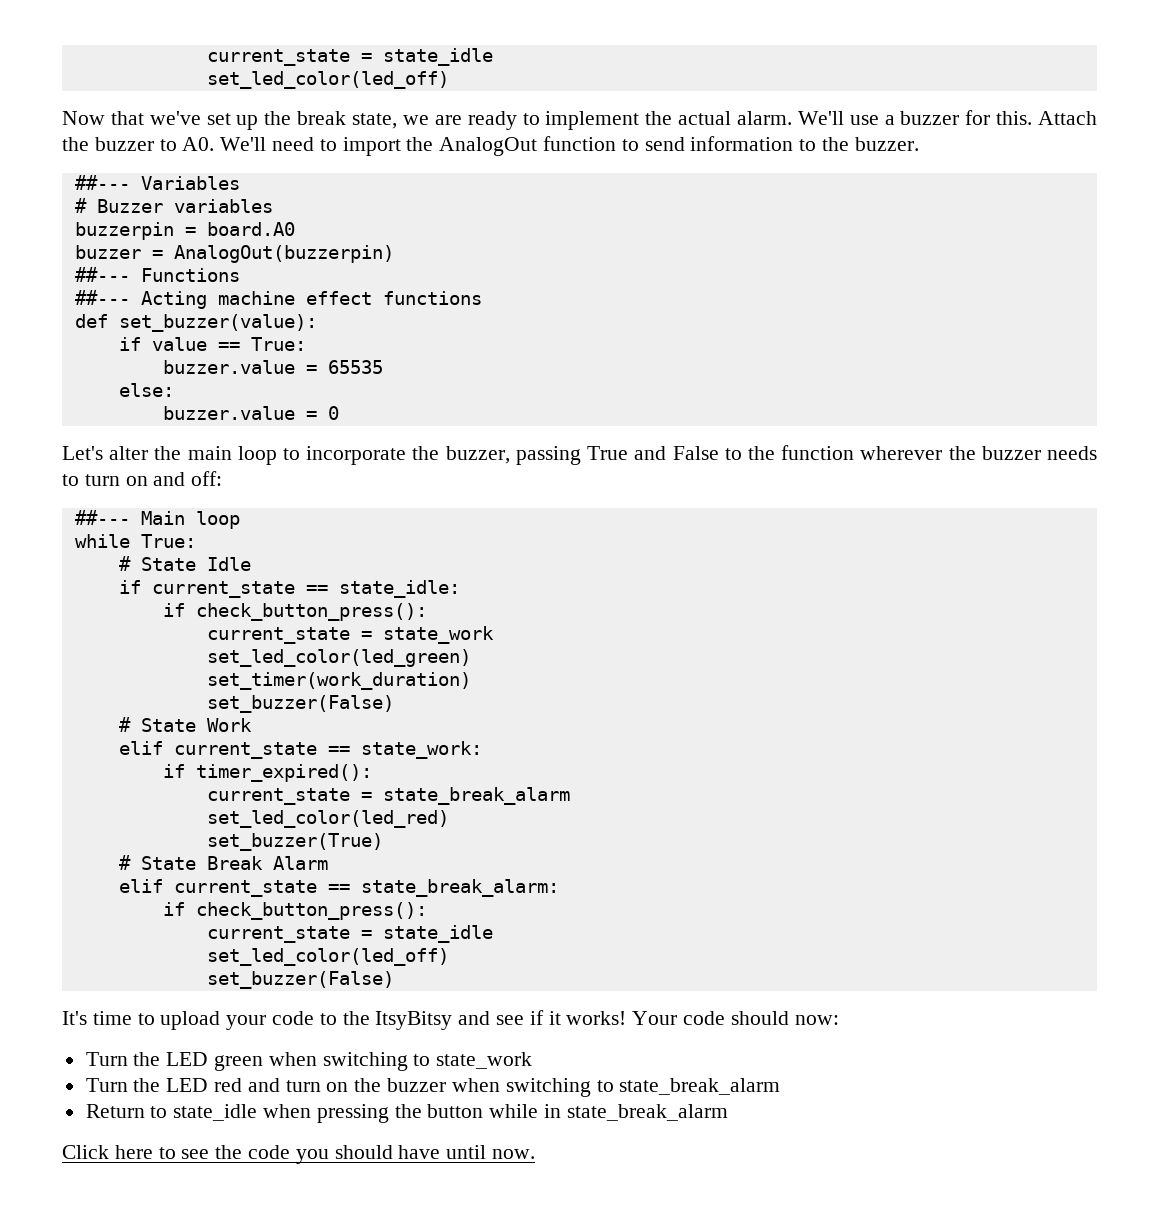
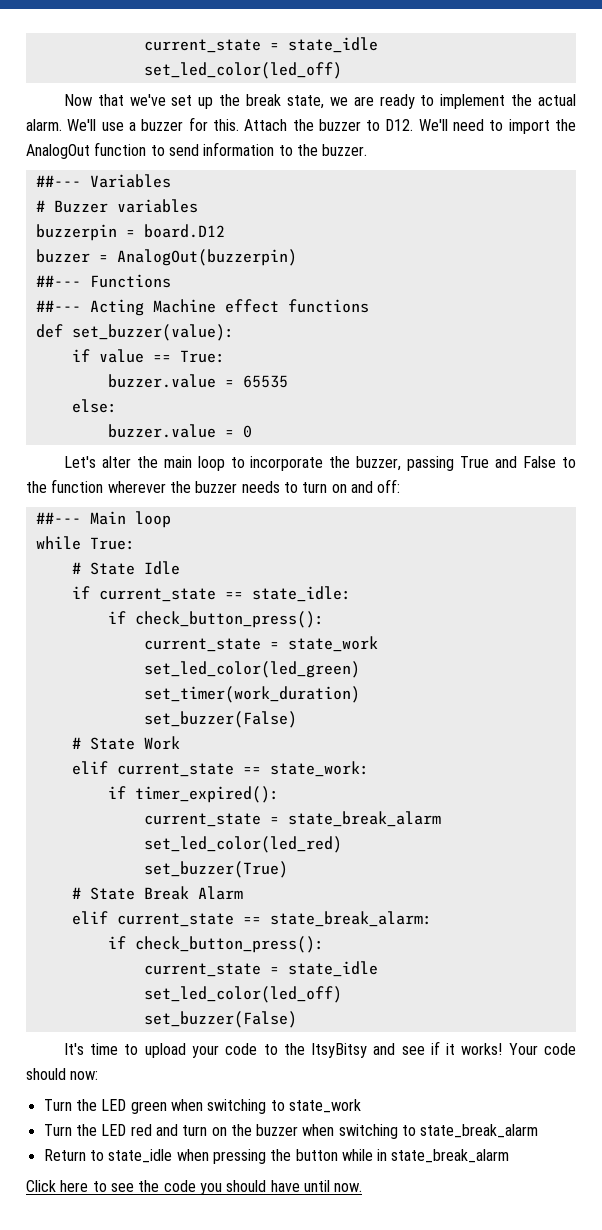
- Attach the buzzer to A0. We'll need to import the AnalogOut function to send information to the buzzer.
+ Attach the buzzer to D12. We'll need to import the AnalogOut function to send information to the buzzer.
- buzzerpin = board.A0
+ buzzerpin = board.D12
- ##--- Acting machine effect functions
+ ##--- Acting Machine effect functions

